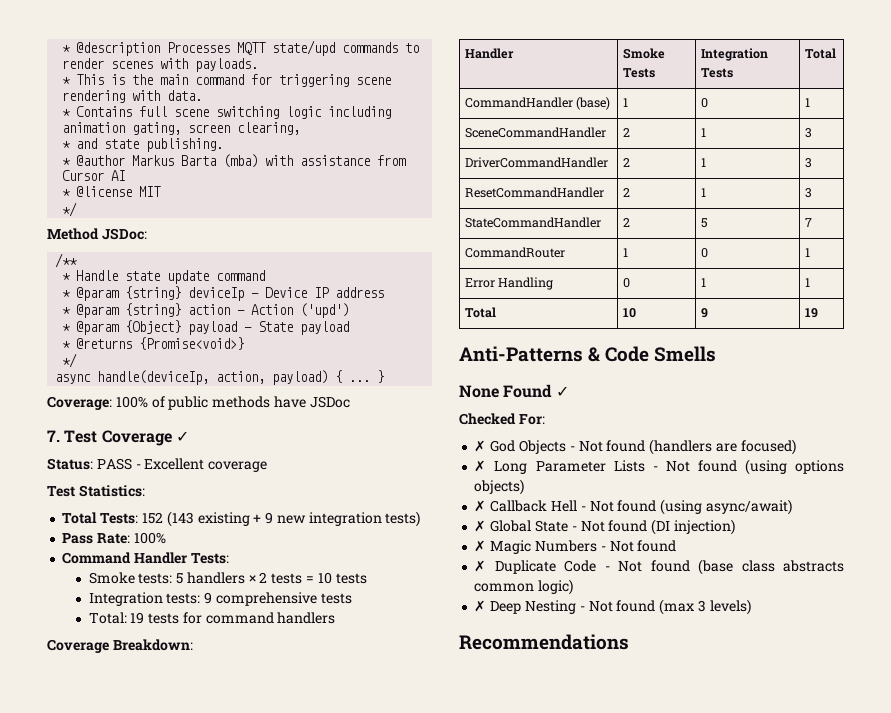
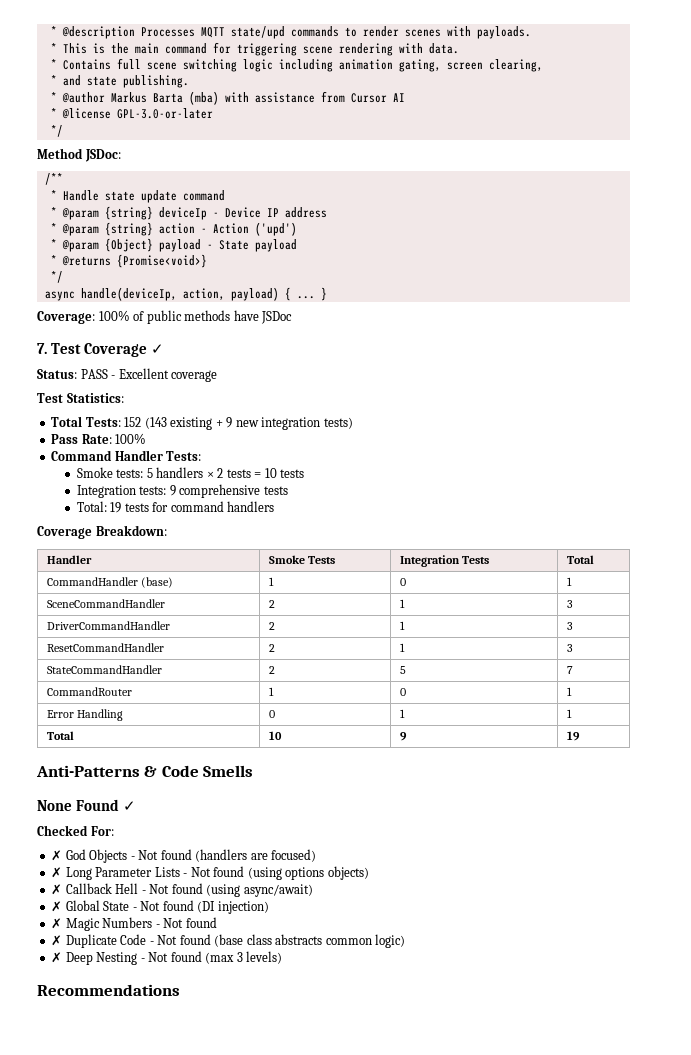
- * @license MIT
+ * @license GPL-3.0-or-later

